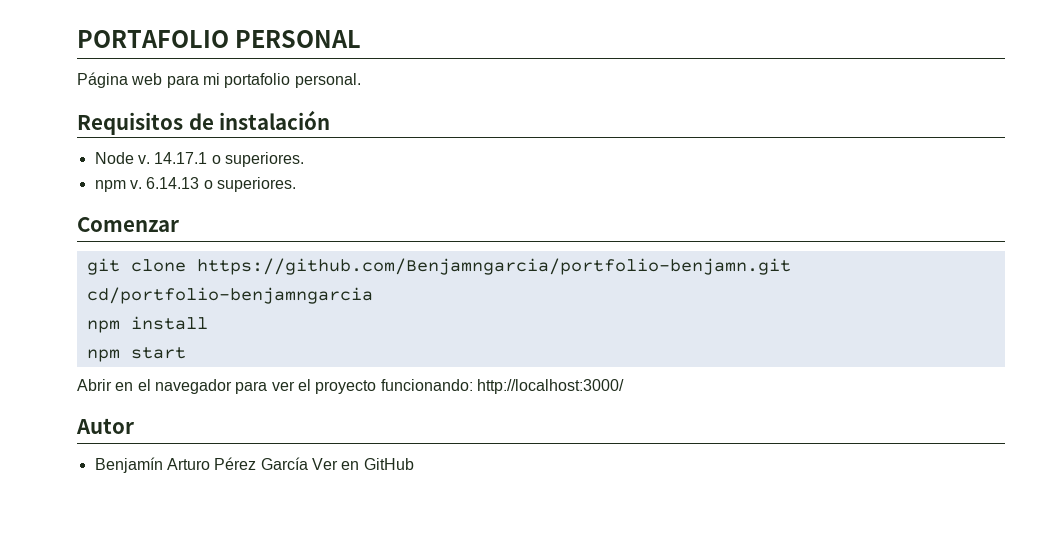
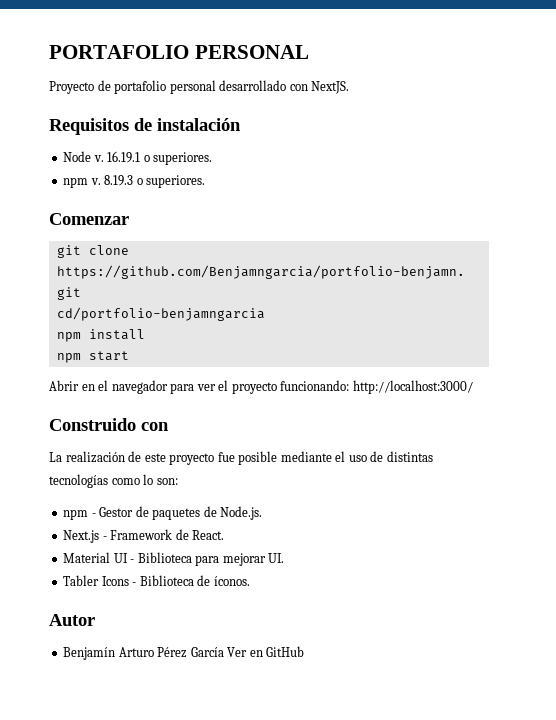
- Página web para mi portafolio personal.
+ Proyecto de portafolio personal desarrollado con NextJS.
- 14.17.1 o superiores.
+ 16.19.1 o superiores.
- 6.14.13 o superiores.
+ 8.19.3 o superiores.
+ Construido con
+ La realización de este proyecto fue posible mediante el uso de distintas tecnologías como lo son:
+ npm - Gestor de paquetes de Node.js.
+ Next.js - Framework de React.
+ Material UI - Biblioteca para mejorar UI.
+ Tabler Icons - Biblioteca de íconos.

